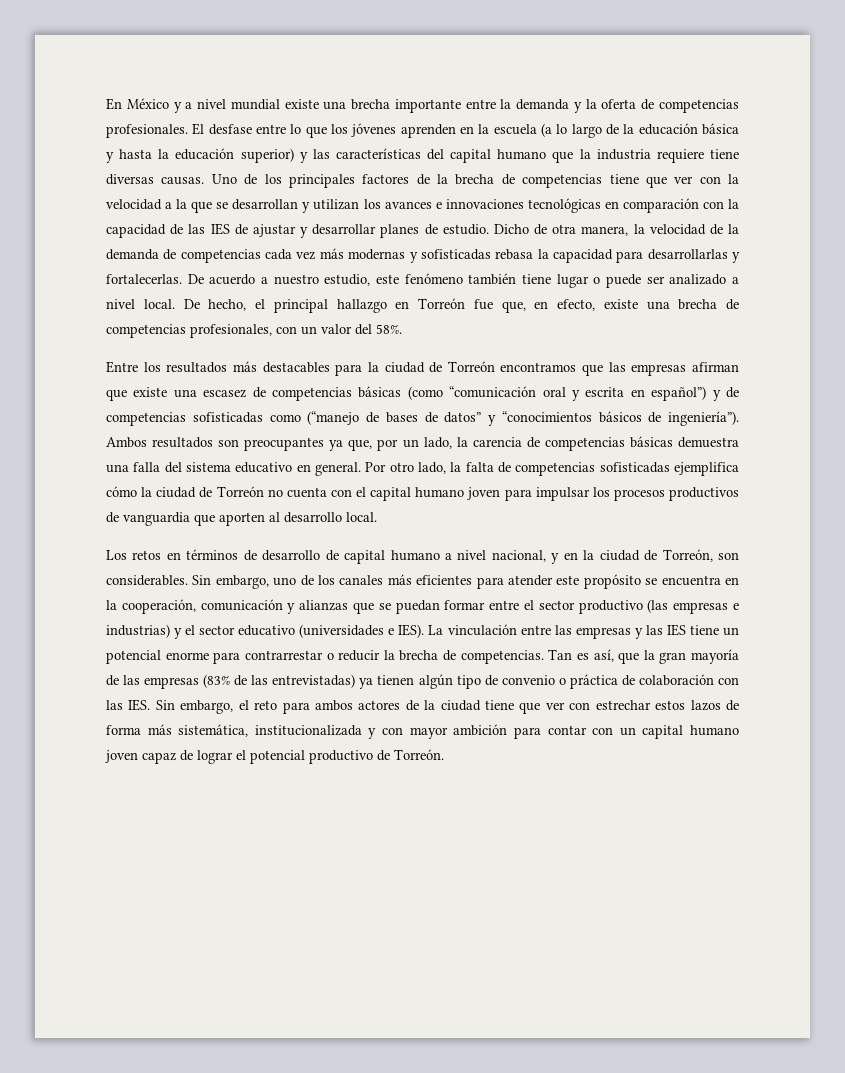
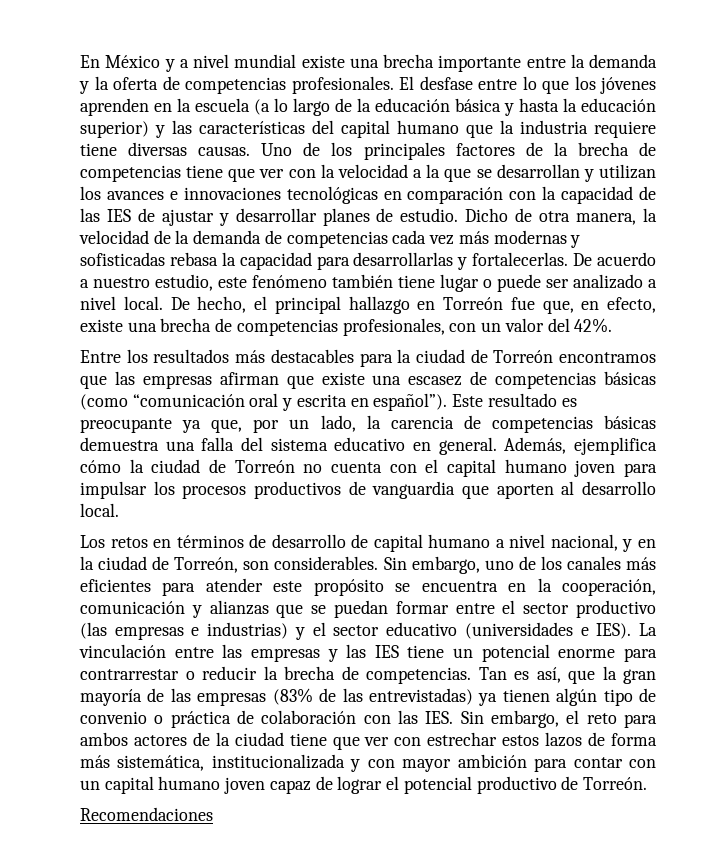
- De hecho, el principal hallazgo en Torreón fue que, en efecto, existe una brecha de competencias profesionales, con un valor del 58%.
+ De hecho, el principal hallazgo en Torreón fue que, en efecto, existe una brecha de competencias profesionales, con un valor del 42%.
- Entre los resultados más destacables para la ciudad de Torreón encontramos que las empresas afirman que existe una escasez de competencias básicas (como “comunicación oral y escrita en español”) y de competencias sofisticadas como (“manejo de bases de datos” y “conocimientos básicos de ingeniería”). Ambos resultados son preocupantes ya que, por un lado, la carencia de competencias básicas demuestra una falla del sistema educativo en general.
+ Entre los resultados más destacables para la ciudad de Torreón encontramos que las empresas afirman que existe una escasez de competencias básicas (como “comunicación oral y escrita en español”). Este resultado es preocupante ya que, por un lado, la carencia de competencias básicas demuestra una falla del sistema educativo en general.
- Por otro lado, la falta de competencias sofisticadas ejemplifica cómo la ciudad de Torreón no cuenta con el capital humano joven para impulsar los procesos productivos de vanguardia que aporten al desarrollo local.
+ Además, ejemplifica cómo la ciudad de Torreón no cuenta con el capital humano joven para impulsar los procesos productivos de vanguardia que aporten al desarrollo local.
+ Recomendaciones

